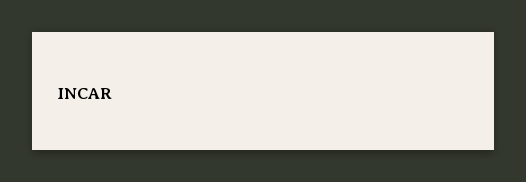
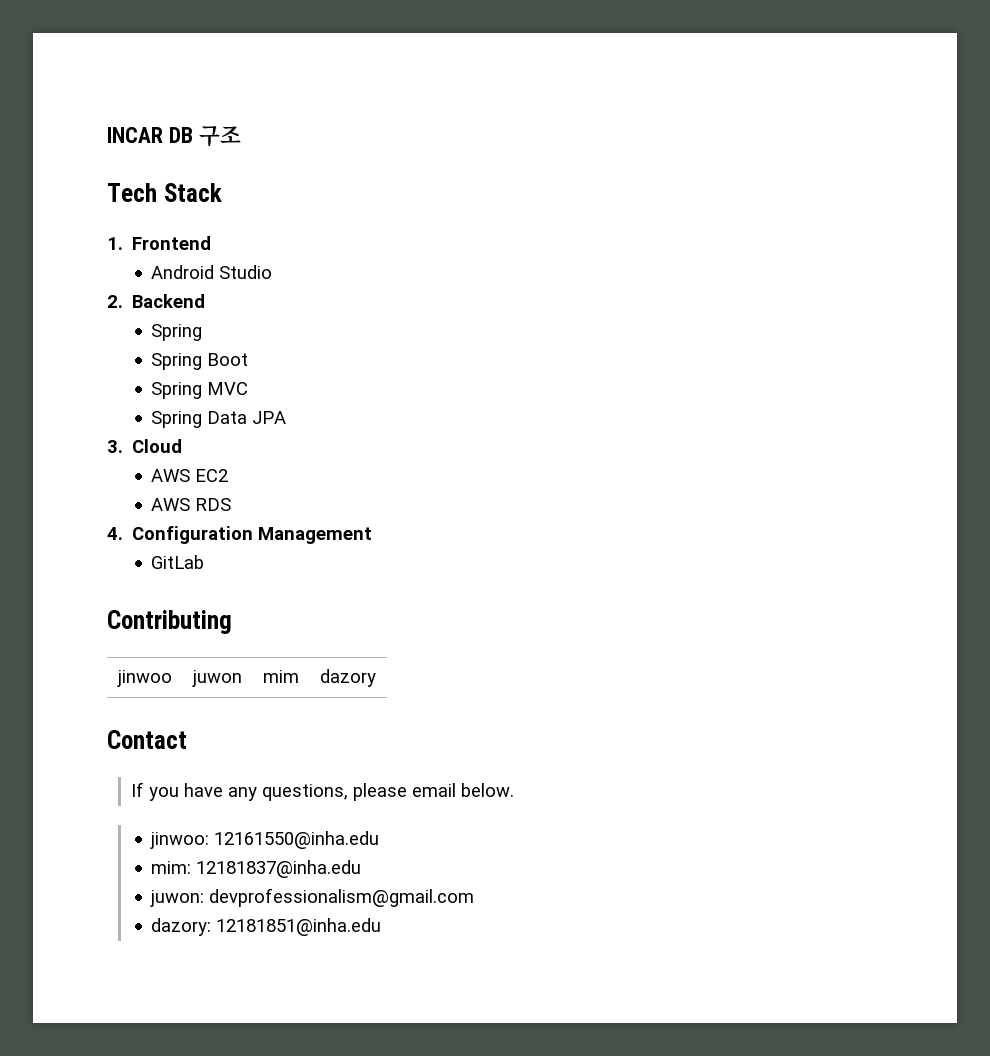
- INCAR
+ INCAR DB 구조
+ Tech Stack
+ 1. Frontend
+ Android Studio
+ 2. Backend
+ Spring
+ Spring Boot
+ Spring MVC
+ Spring Data JPA
+ 3. Cloud
+ AWS EC2
+ AWS RDS
+ 4. Configuration Management
+ GitLab
+ Contributing
+ jinwoo | juwon | mim | dazory
+ Contact
+ If you have any questions, please email below.
+ jinwoo: 12161550@inha.edu
+ mim: 12181837@inha.edu
+ juwon: devprofessionalism@gmail.com
+ dazory: 12181851@inha.edu

